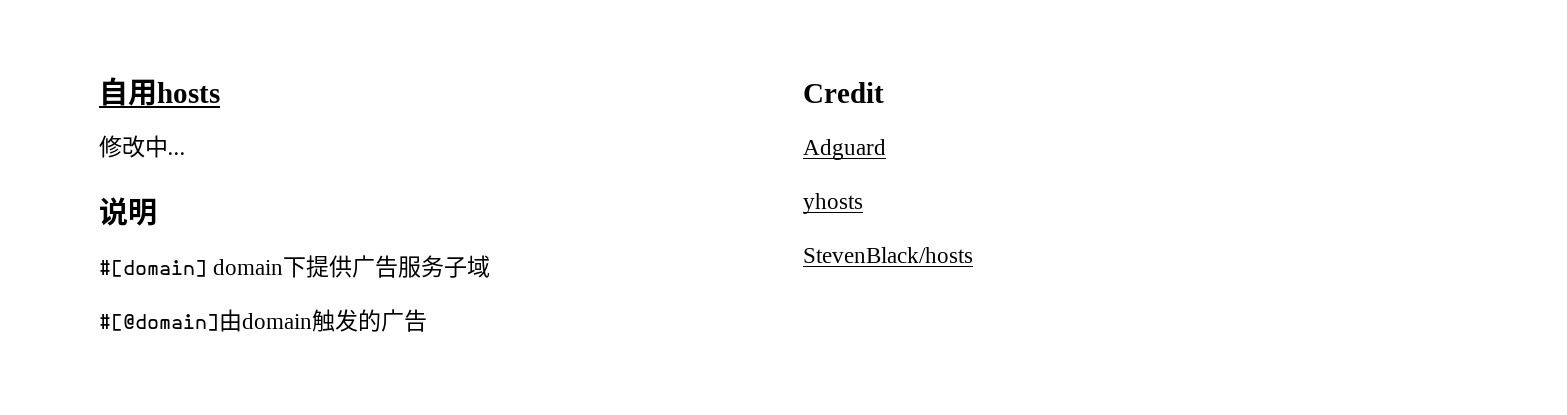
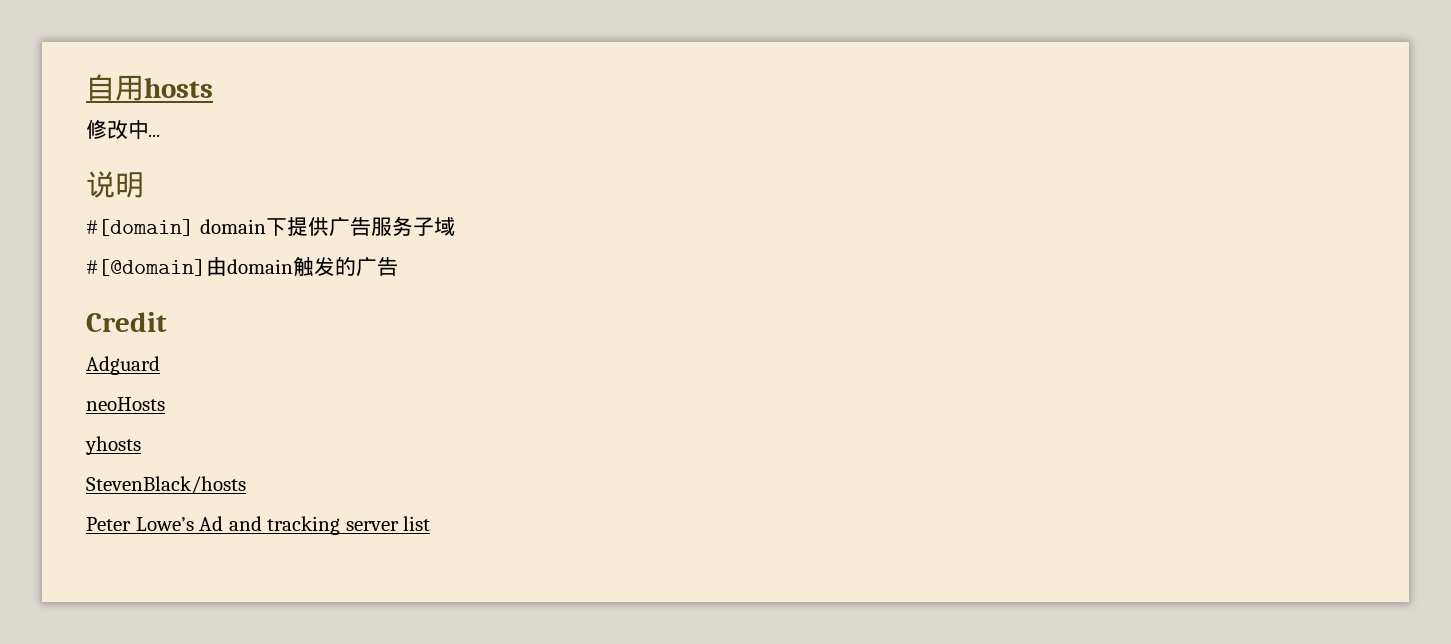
+ neoHosts
+ Peter Lowe’s Ad and tracking server list

